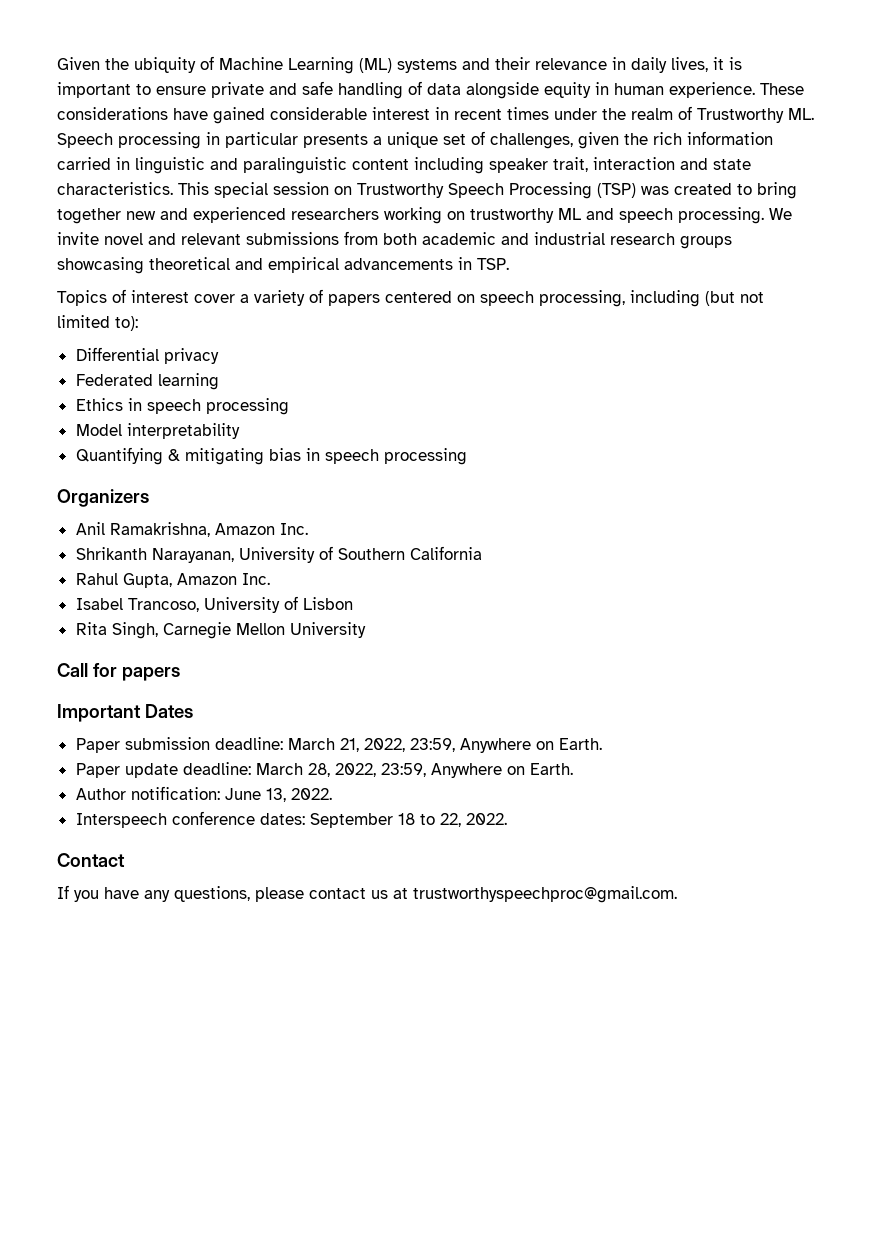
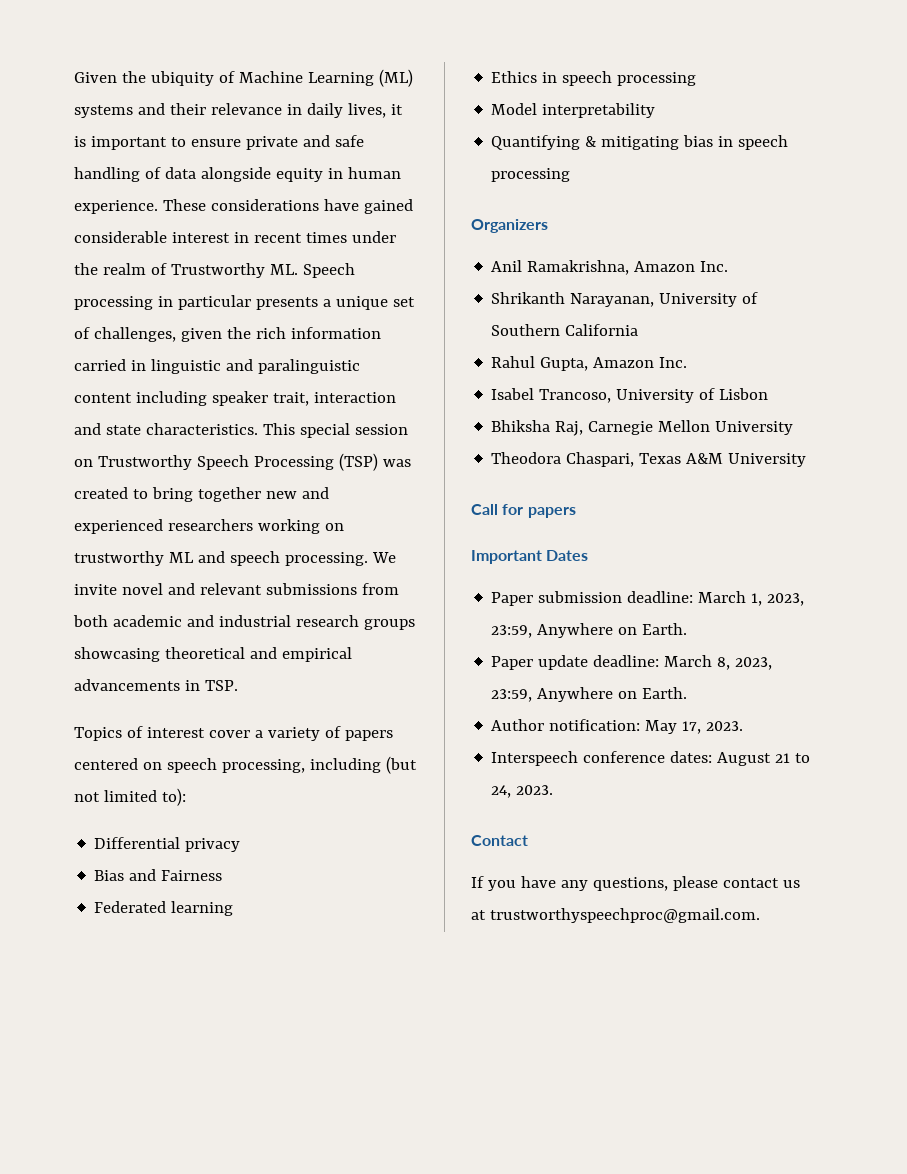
+ Bias and Fairness
- Rita Singh, Carnegie Mellon University
+ Bhiksha Raj, Carnegie Mellon University
+ Theodora Chaspari, Texas A&M University
- Paper submission deadline: March 21, 2022, 23:59, Anywhere on Earth.
+ Paper submission deadline: March 1, 2023, 23:59, Anywhere on Earth.
- Paper update deadline: March 28, 2022, 23:59, Anywhere on Earth.
+ Paper update deadline: March 8, 2023, 23:59, Anywhere on Earth.
- Author notification: June 13, 2022.
+ Author notification: May 17, 2023.
- Interspeech conference dates: September 18 to 22, 2022.
+ Interspeech conference dates: August 21 to 24, 2023.

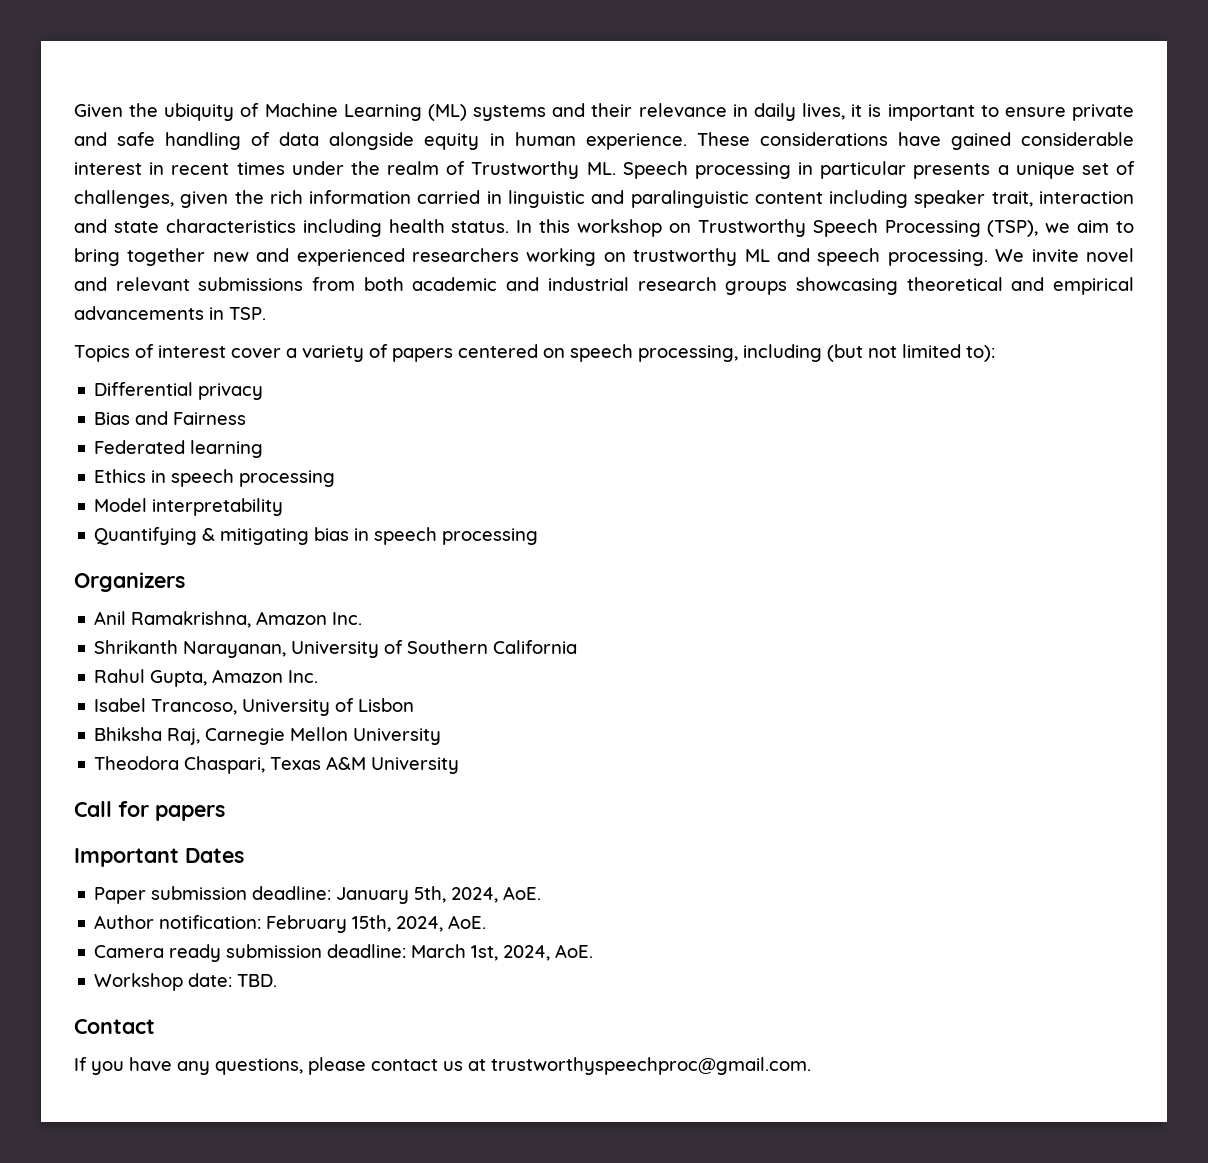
- These considerations have gained considerable interest in recent times under the realm of Trustworthy ML. Speech processing in particular presents a unique set of challenges, given the rich information carried in linguistic and paralinguistic content including speaker trait, interaction and state characteristics. This special session on Trustworthy Speech Processing (TSP) was created to bring together new and experienced researchers working on trustworthy ML and speech processing.
+ These considerations have gained considerable interest in recent times under the realm of Trustworthy ML. Speech processing in particular presents a unique set of challenges, given the rich information carried in linguistic and paralinguistic content including speaker trait, interaction and state characteristics including health status. In this workshop on Trustworthy Speech Processing (TSP), we aim to bring together new and experienced researchers working on trustworthy ML and speech processing.
- Paper submission deadline: March 1, 2023, 23:59, Anywhere on Earth.
- Paper update deadline: March 8, 2023, 23:59, Anywhere on Earth.
- Author notification: May 17, 2023.
- Interspeech conference dates: August 21 to 24, 2023.
+ Paper submission deadline: January 5th, 2024, AoE.
+ Author notification: February 15th, 2024, AoE.
+ Camera ready submission deadline: March 1st, 2024, AoE.
+ Workshop date: TBD.

